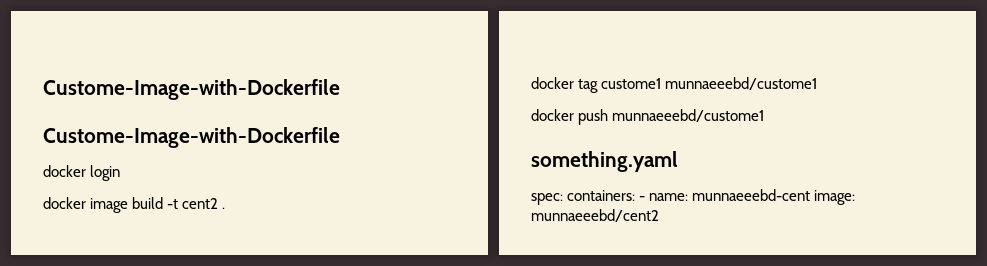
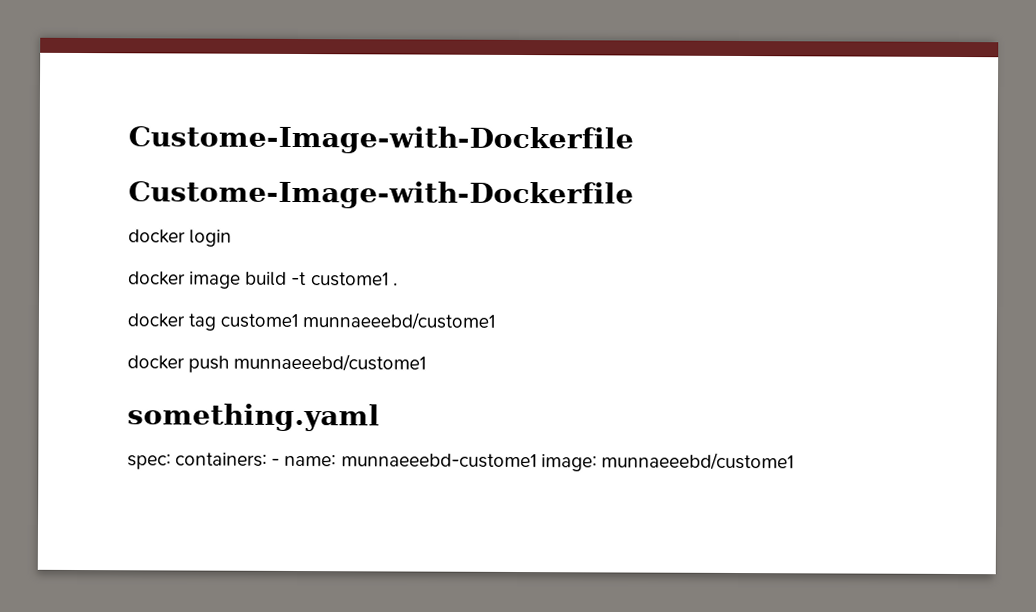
- docker image build -t cent2 .
+ docker image build -t custome1 .
- spec: containers: - name: munnaeeebd-cent image: munnaeeebd/cent2
+ spec: containers: - name: munnaeeebd-custome1 image: munnaeeebd/custome1

